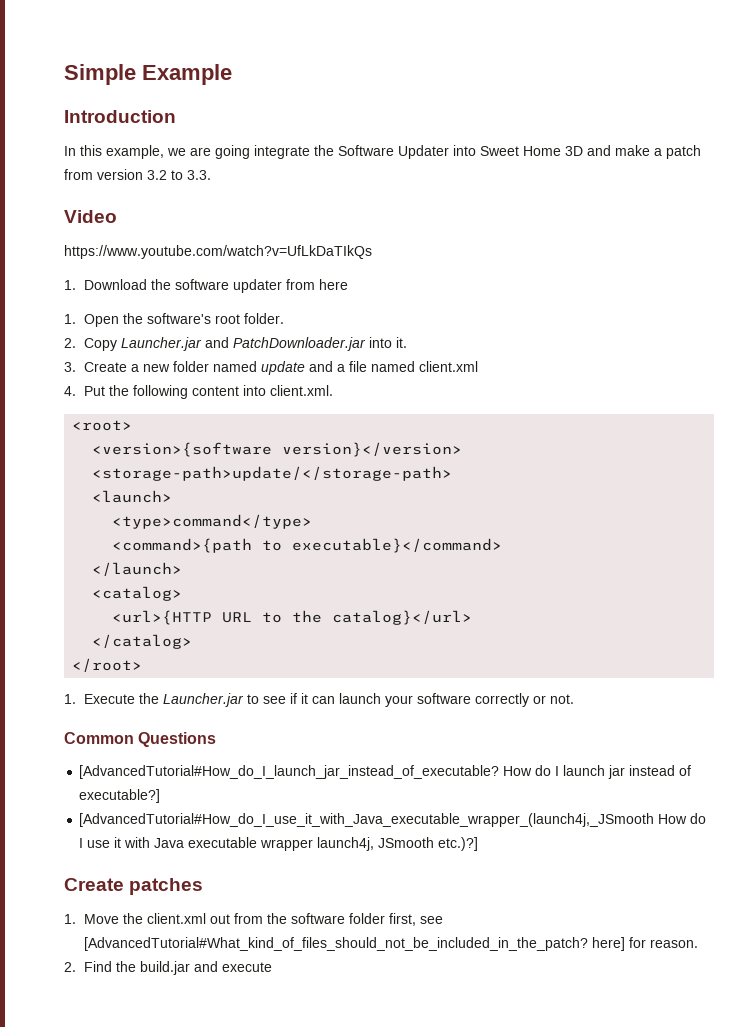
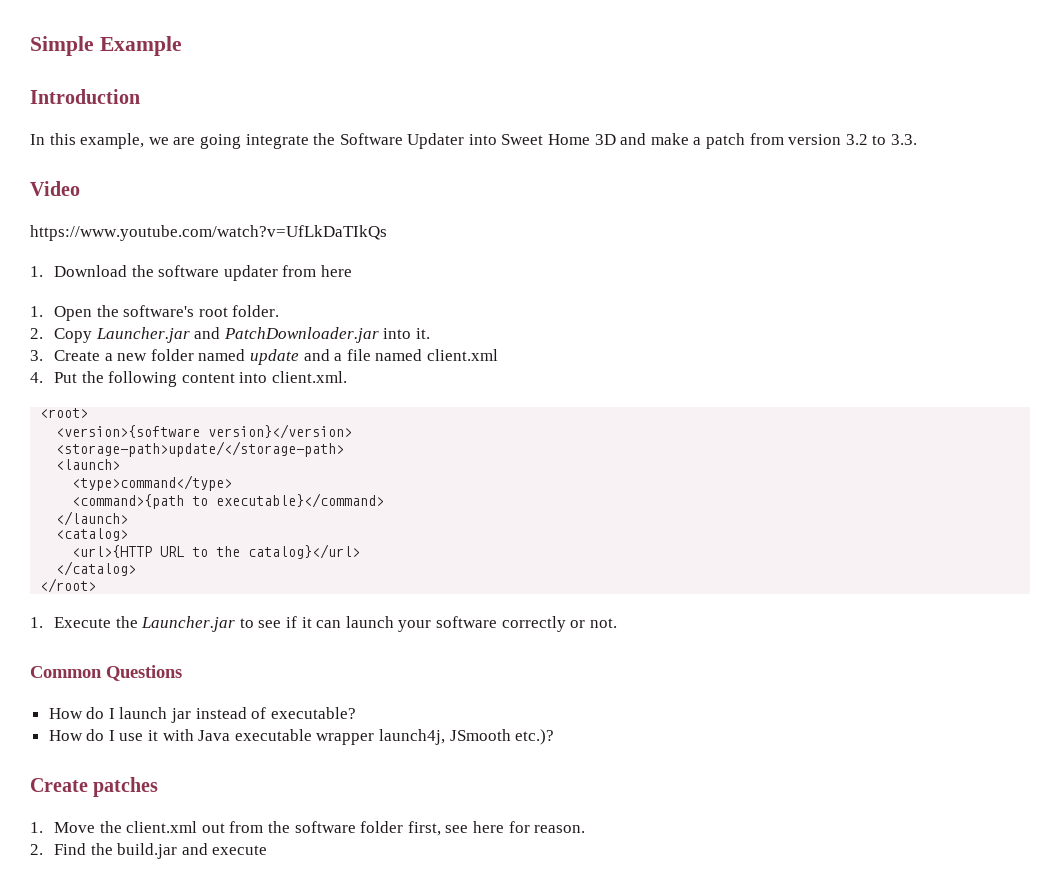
- [AdvancedTutorial#How_do_I_launch_jar_instead_of_executable? How do I launch jar instead of executable?]
- [AdvancedTutorial#How_do_I_use_it_with_Java_executable_wrapper_(launch4j,_JSmooth How do I use it with Java executable wrapper launch4j, JSmooth etc.)?]
+ How do I launch jar instead of executable?
+ How do I use it with Java executable wrapper launch4j, JSmooth etc.)?
- 1. Move the client.xml out from the software folder first, see [AdvancedTutorial#What_kind_of_files_should_not_be_included_in_the_patch? here] for reason.
+ 1. Move the client.xml out from the software folder first, see here for reason.

